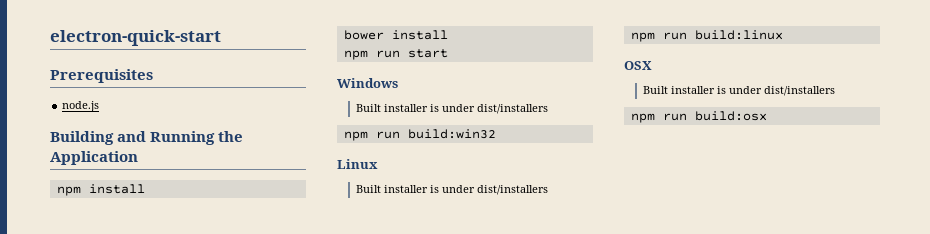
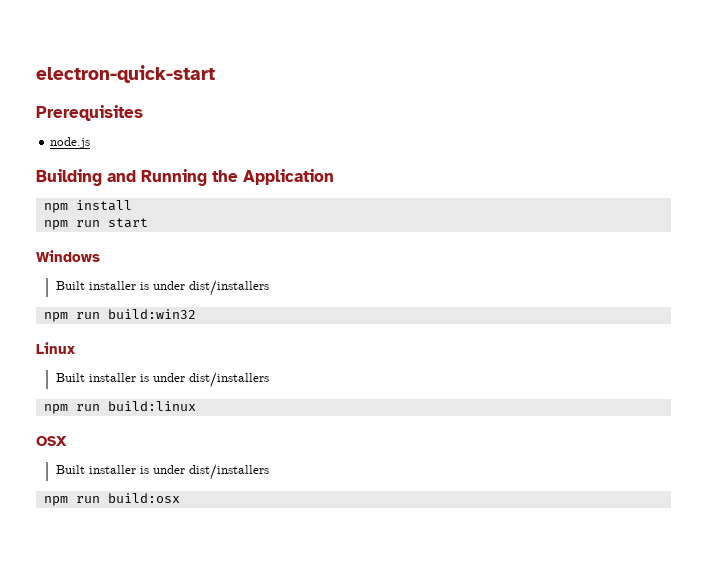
- bower install

